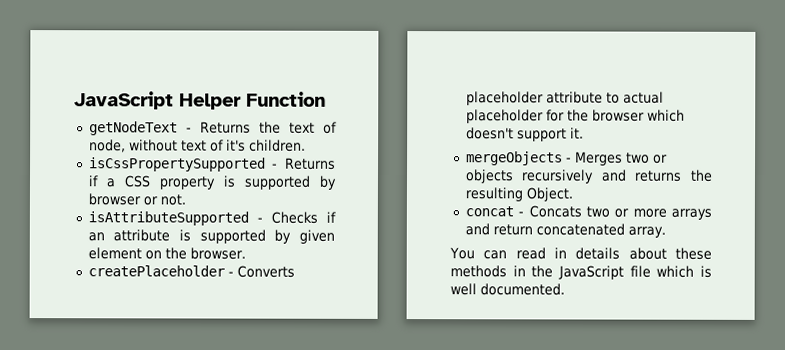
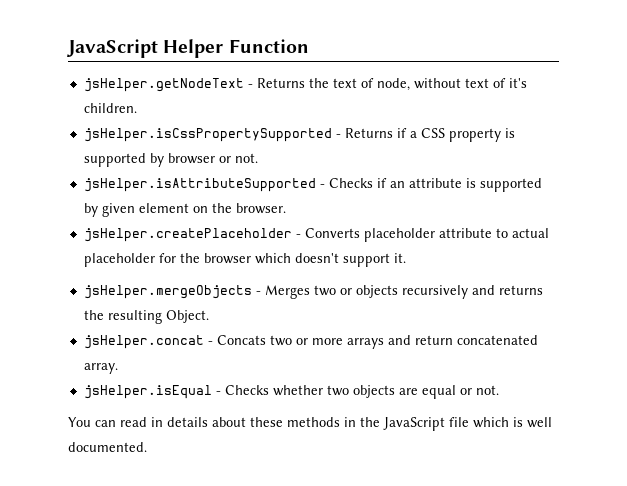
- getNodeText - Returns the text of node, without text of it's children.
+ jsHelper.getNodeText - Returns the text of node, without text of it's children.
- isCssPropertySupported - Returns if a CSS property is supported by browser or not.
+ jsHelper.isCssPropertySupported - Returns if a CSS property is supported by browser or not.
- isAttributeSupported - Checks if an attribute is supported by given element on the browser.
+ jsHelper.isAttributeSupported - Checks if an attribute is supported by given element on the browser.
- createPlaceholder - Converts placeholder attribute to actual placeholder for the browser which doesn't support it.
+ jsHelper.createPlaceholder - Converts placeholder attribute to actual placeholder for the browser which doesn't support it.
- mergeObjects - Merges two or objects recursively and returns the resulting Object.
+ jsHelper.mergeObjects - Merges two or objects recursively and returns the resulting Object.
- concat - Concats two or more arrays and return concatenated array.
+ jsHelper.concat - Concats two or more arrays and return concatenated array.
+ jsHelper.isEqual - Checks whether two objects are equal or not.

